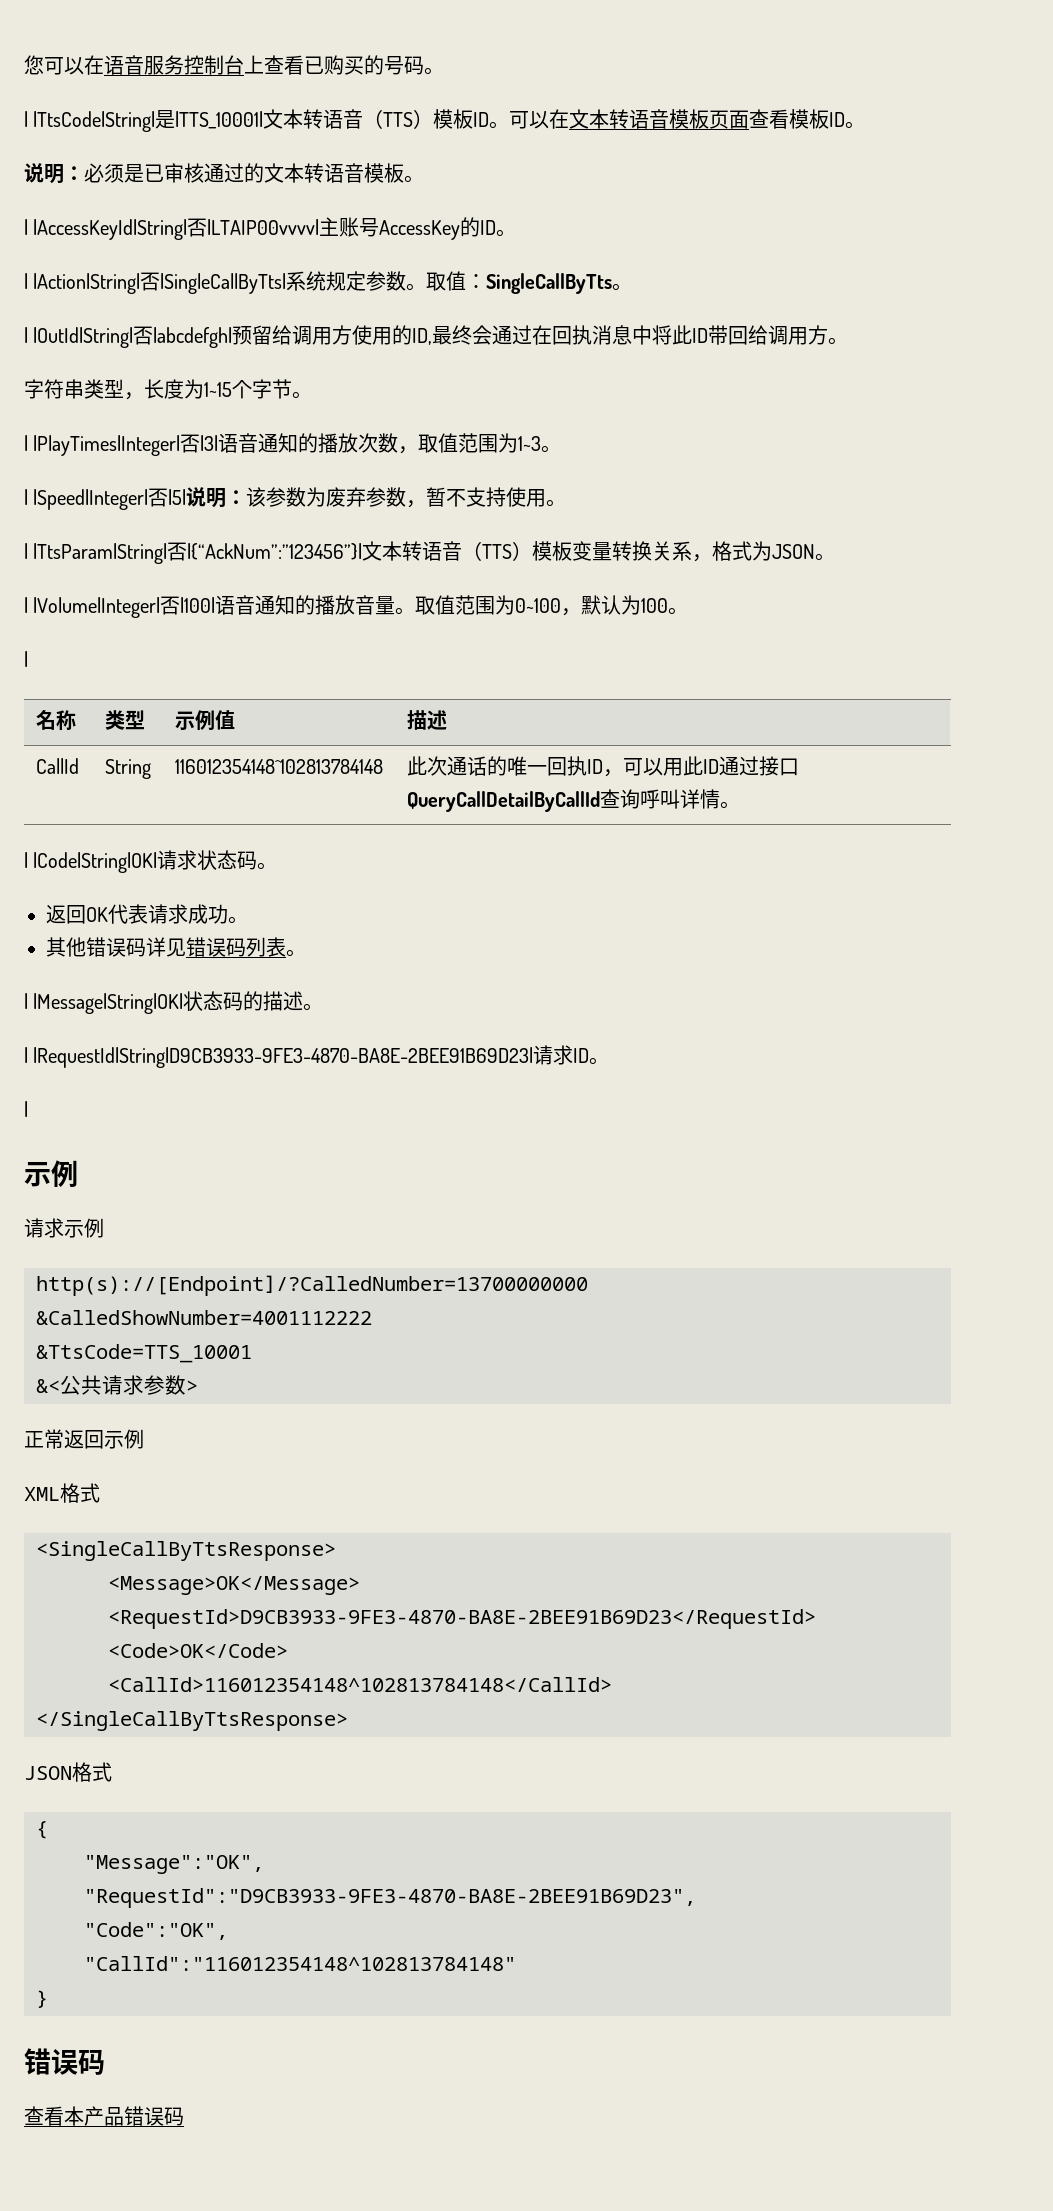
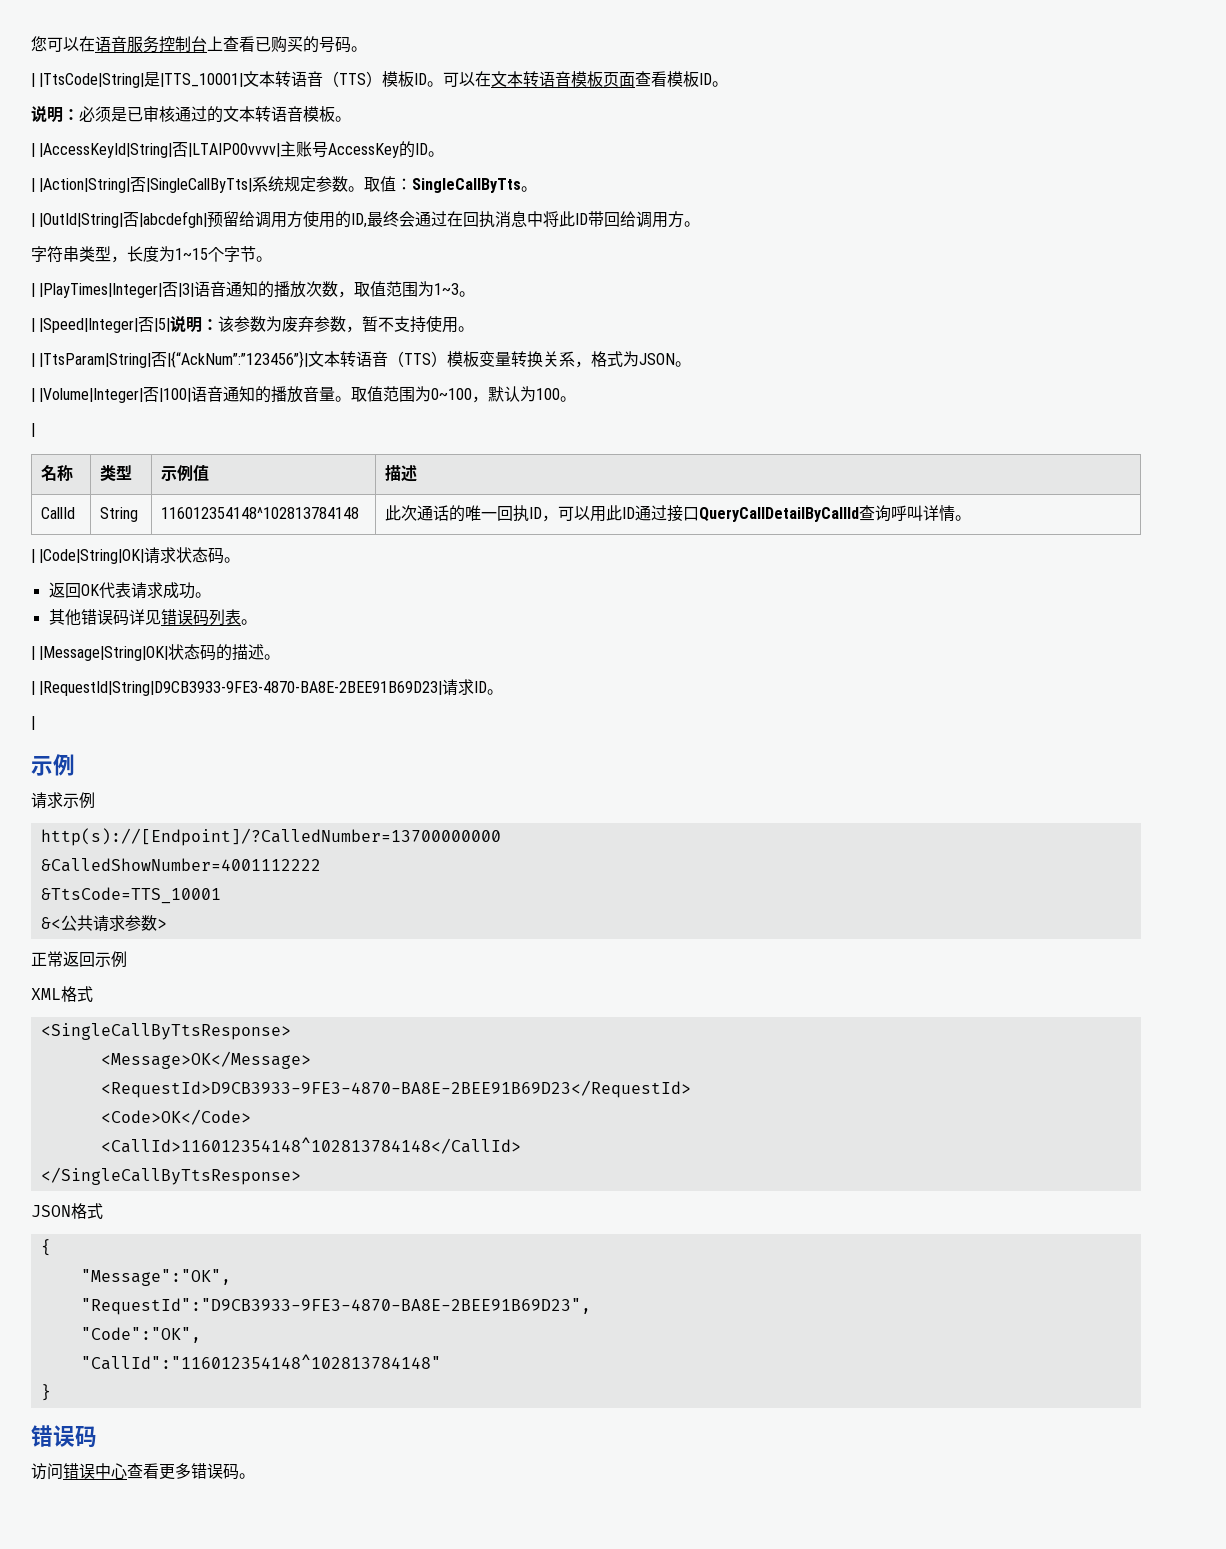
- 查看本产品错误码
+ 访问错误中心查看更多错误码。

